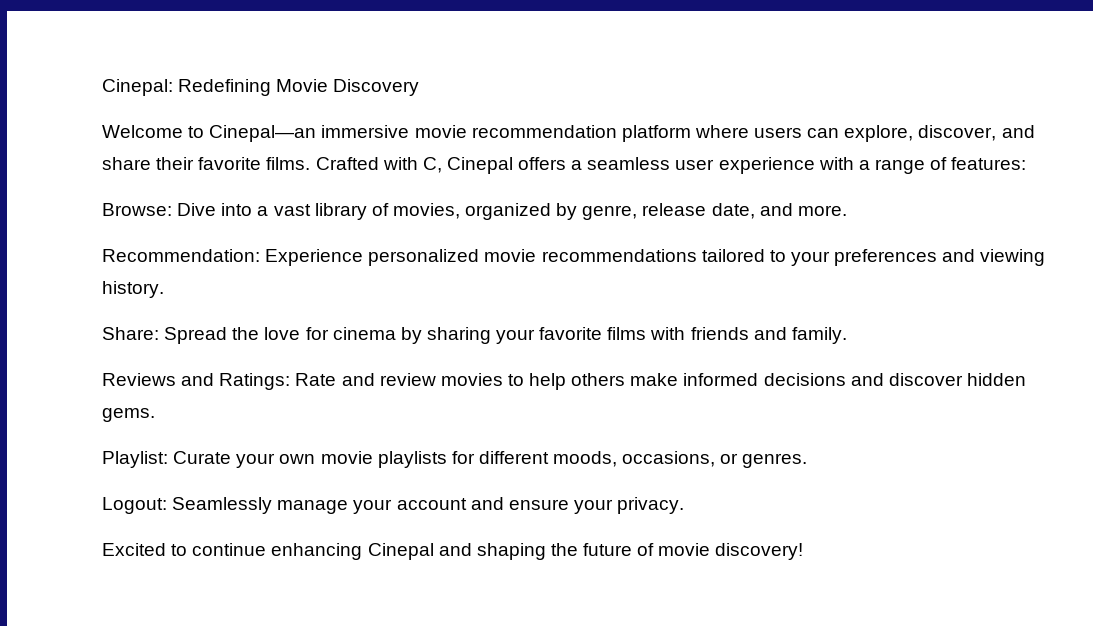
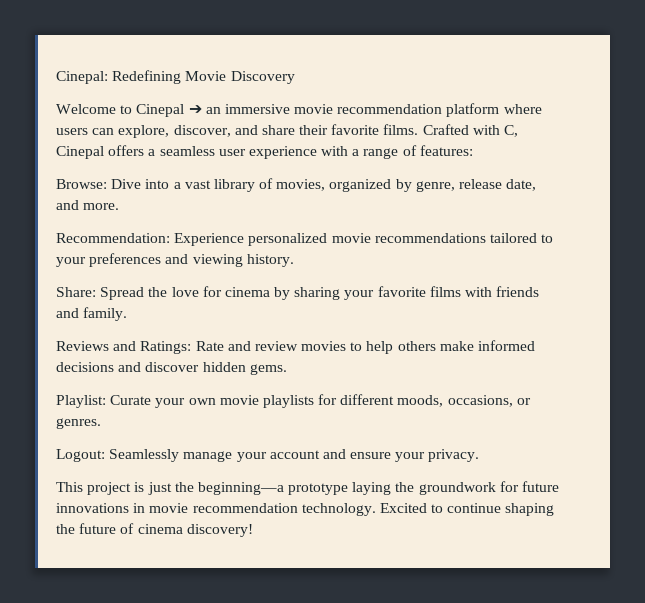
- Welcome to Cinepal—an immersive movie recommendation platform where users can explore, discover, and share their favorite films.
+ Welcome to Cinepal ➔ an immersive movie recommendation platform where users can explore, discover, and share their favorite films.
- Excited to continue enhancing Cinepal and shaping the future of movie discovery!
+ This project is just the beginning—a prototype laying the groundwork for future innovations in movie recommendation technology. Excited to continue shaping the future of cinema discovery!

